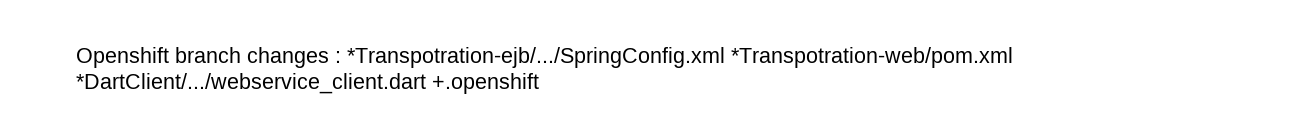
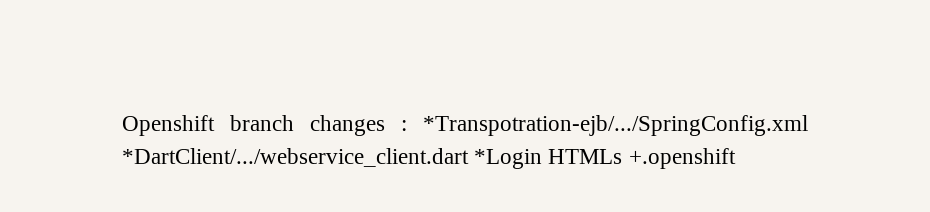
- Openshift branch changes : *Transpotration-ejb/.../SpringConfig.xml *Transpotration-web/pom.xml *DartClient/.../webservice_client.dart +.openshift
+ Openshift branch changes : *Transpotration-ejb/.../SpringConfig.xml *DartClient/.../webservice_client.dart *Login HTMLs +.openshift

